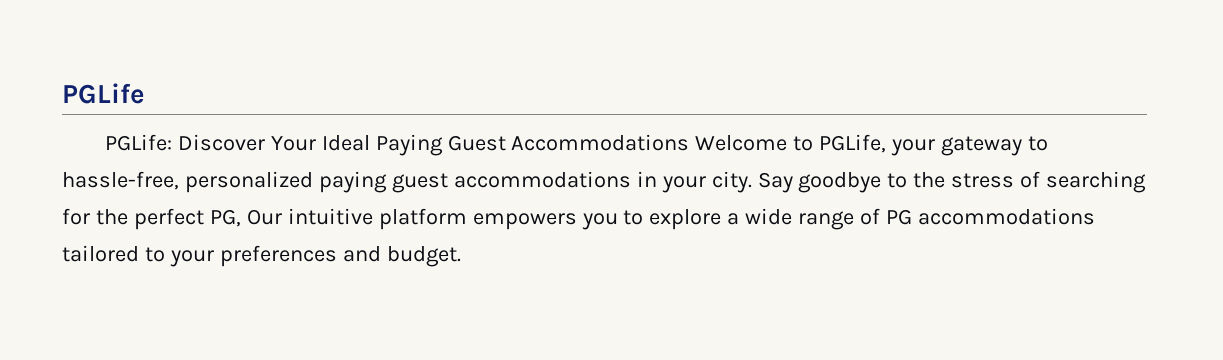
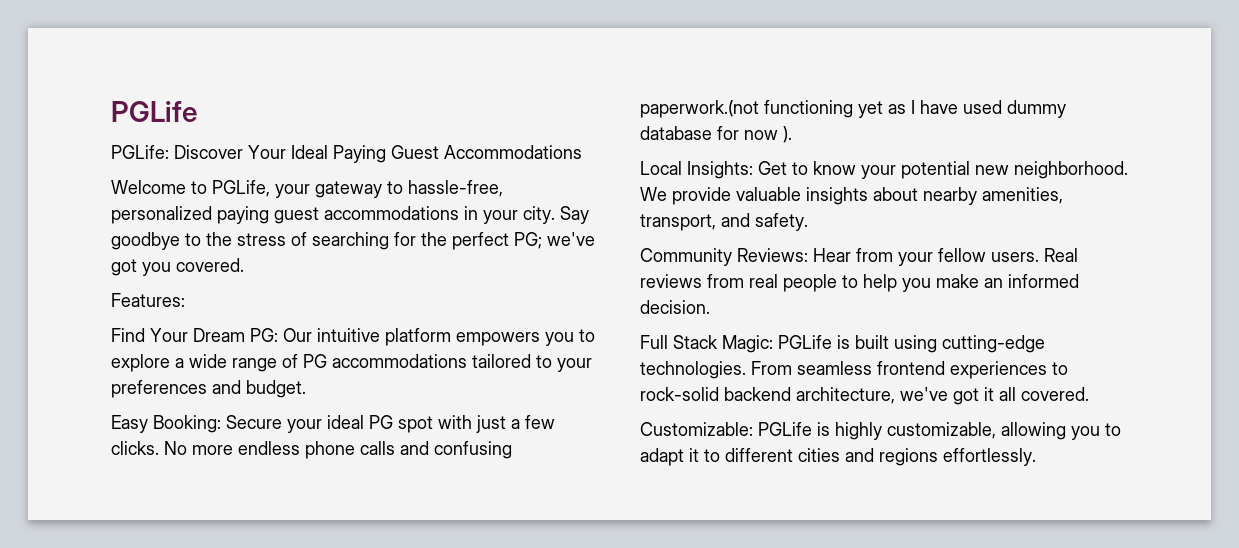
- PGLife: Discover Your Ideal Paying Guest Accommodations Welcome to PGLife, your gateway to hassle-free, personalized paying guest accommodations in your city.
+ PGLife: Discover Your Ideal Paying Guest Accommodations
+ Welcome to PGLife, your gateway to hassle-free, personalized paying guest accommodations in your city.
- Say goodbye to the stress of searching for the perfect PG, Our intuitive platform empowers you to explore a wide range of PG accommodations tailored to your preferences and budget.
+ Say goodbye to the stress of searching for the perfect PG; we've got you covered.
+ Features:
+ Find Your Dream PG: Our intuitive platform empowers you to explore a wide range of PG accommodations tailored to your preferences and budget.
+ Easy Booking: Secure your ideal PG spot with just a few clicks. No more endless phone calls and confusing paperwork.(not functioning yet as I have used dummy database for now ).
+ Local Insights: Get to know your potential new neighborhood. We provide valuable insights about nearby amenities, transport, and safety.
+ Community Reviews: Hear from your fellow users. Real reviews from real people to help you make an informed decision.
+ Full Stack Magic: PGLife is built using cutting-edge technologies. From seamless frontend experiences to rock-solid backend architecture, we've got it all covered.
+ Customizable: PGLife is highly customizable, allowing you to adapt it to different cities and regions effortlessly.

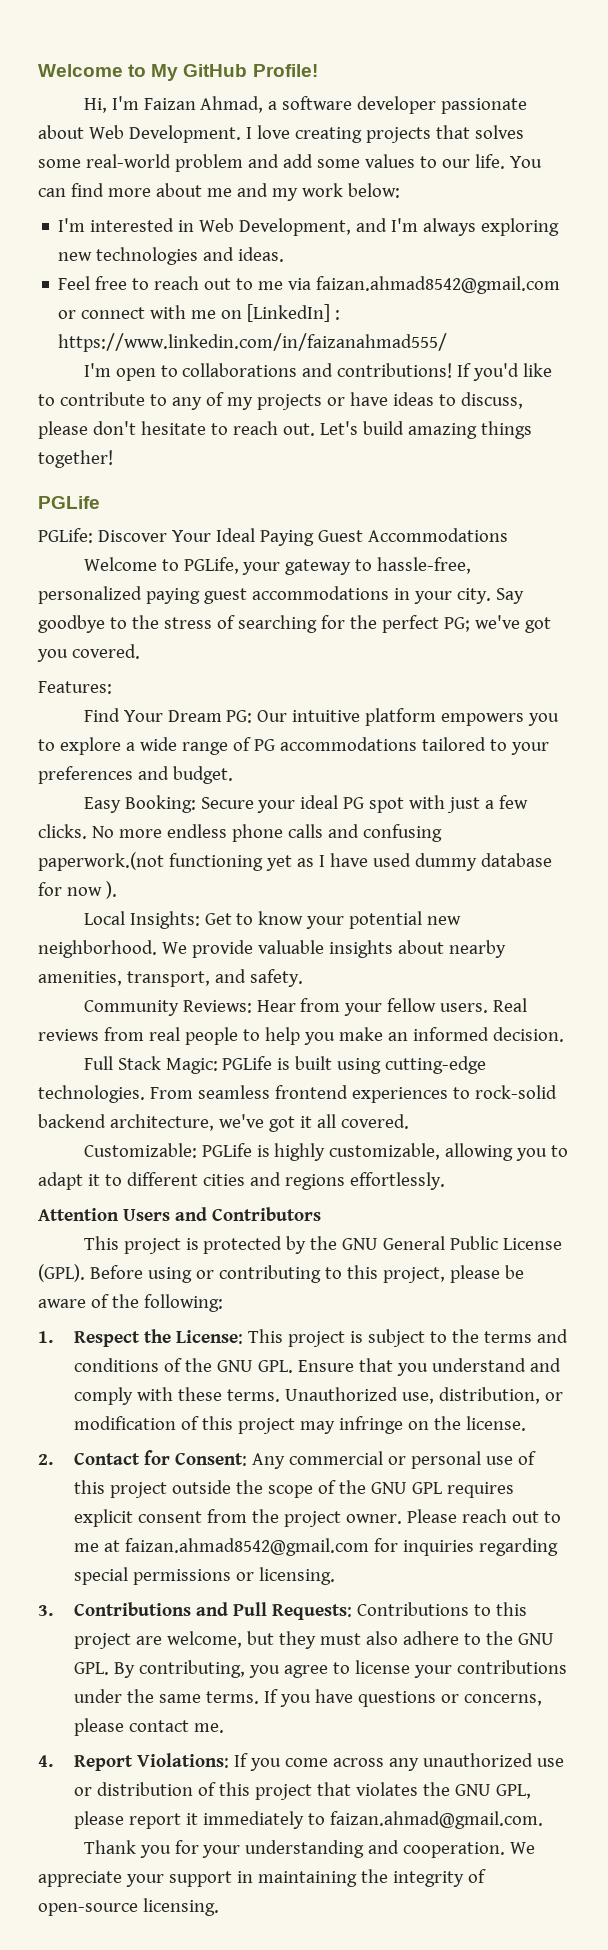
+ Welcome to My GitHub Profile!
+ Hi, I'm Faizan Ahmad, a software developer passionate about Web Development. I love creating projects that solves some real-world problem and add some values to our life. You can find more about me and my work below:
+ I'm interested in Web Development, and I'm always exploring new technologies and ideas.
+ Feel free to reach out to me via faizan.ahmad8542@gmail.com or connect with me on [LinkedIn] : https://www.linkedin.com/in/faizanahmad555/
+ I'm open to collaborations and contributions! If you'd like to contribute to any of my projects or have ideas to discuss, please don't hesitate to reach out. Let's build amazing things together!
+ Attention Users and Contributors
+ This project is protected by the GNU General Public License (GPL). Before using or contributing to this project, please be aware of the following:
+ 1. Respect the License: This project is subject to the terms and conditions of the GNU GPL. Ensure that you understand and comply with these terms. Unauthorized use, distribution, or modification of this project may infringe on the license.
+ 2. Contact for Consent: Any commercial or personal use of this project outside the scope of the GNU GPL requires explicit consent from the project owner. Please reach out to me at faizan.ahmad8542@gmail.com for inquiries regarding special permissions or licensing.
+ 3. Contributions and Pull Requests: Contributions to this project are welcome, but they must also adhere to the GNU GPL. By contributing, you agree to license your contributions under the same terms. If you have questions or concerns, please contact me.
+ 4. Report Violations: If you come across any unauthorized use or distribution of this project that violates the GNU GPL, please report it immediately to faizan.ahmad@gmail.com.
+ Thank you for your understanding and cooperation. We appreciate your support in maintaining the integrity of open-source licensing.

